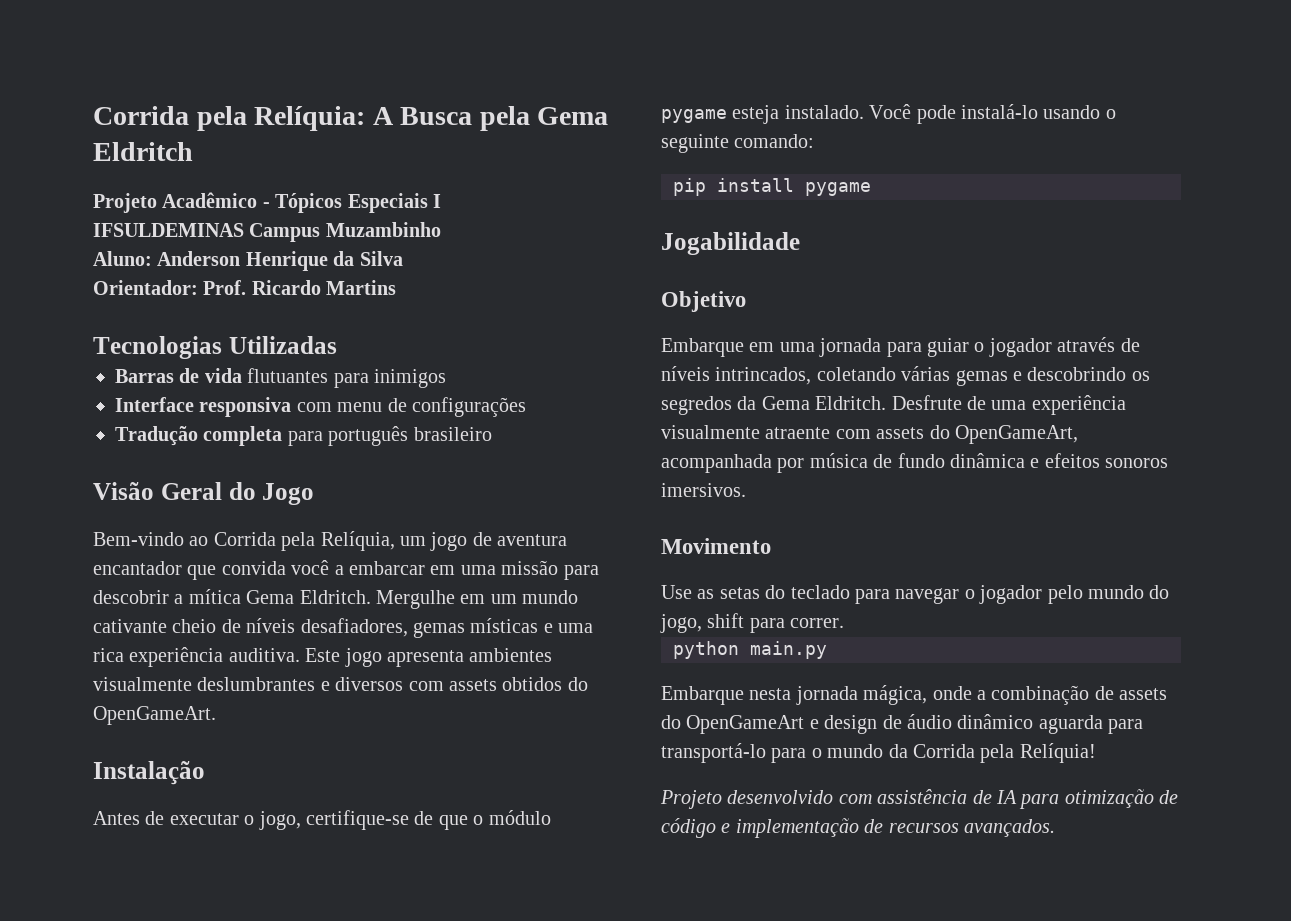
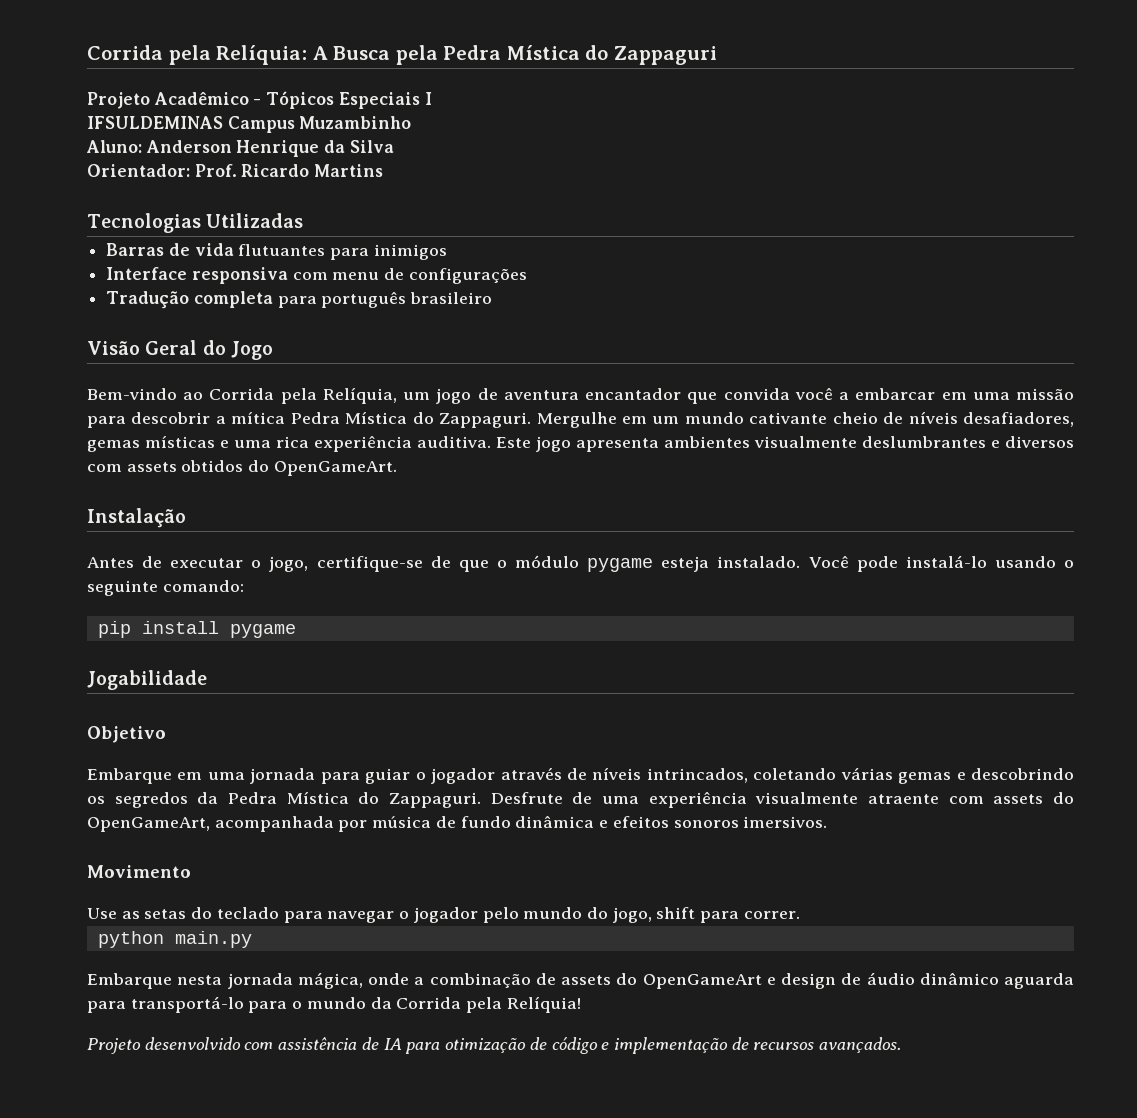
- Corrida pela Relíquia: A Busca pela Gema Eldritch
+ Corrida pela Relíquia: A Busca pela Pedra Mística do Zappaguri
- Bem-vindo ao Corrida pela Relíquia, um jogo de aventura encantador que convida você a embarcar em uma missão para descobrir a mítica Gema Eldritch.
+ Bem-vindo ao Corrida pela Relíquia, um jogo de aventura encantador que convida você a embarcar em uma missão para descobrir a mítica Pedra Mística do Zappaguri.
- Embarque em uma jornada para guiar o jogador através de níveis intrincados, coletando várias gemas e descobrindo os segredos da Gema Eldritch.
+ Embarque em uma jornada para guiar o jogador através de níveis intrincados, coletando várias gemas e descobrindo os segredos da Pedra Mística do Zappaguri.

